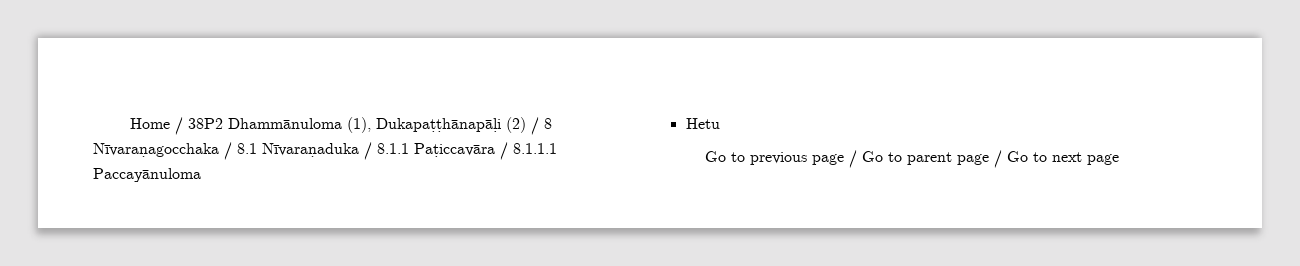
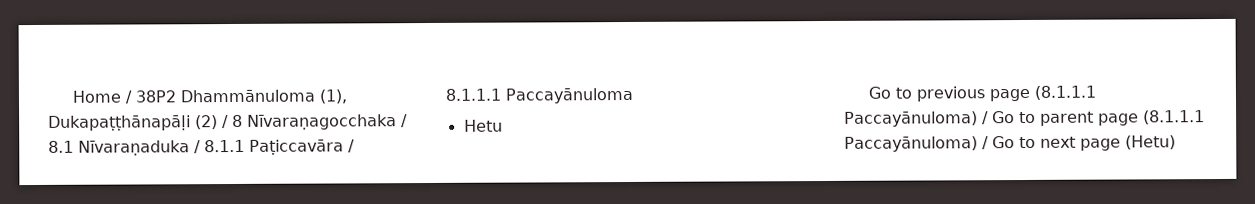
- Go to previous page / Go to parent page / Go to next page
+ Go to previous page (8.1.1.1 Paccayānuloma) / Go to parent page (8.1.1.1 Paccayānuloma) / Go to next page (Hetu)

